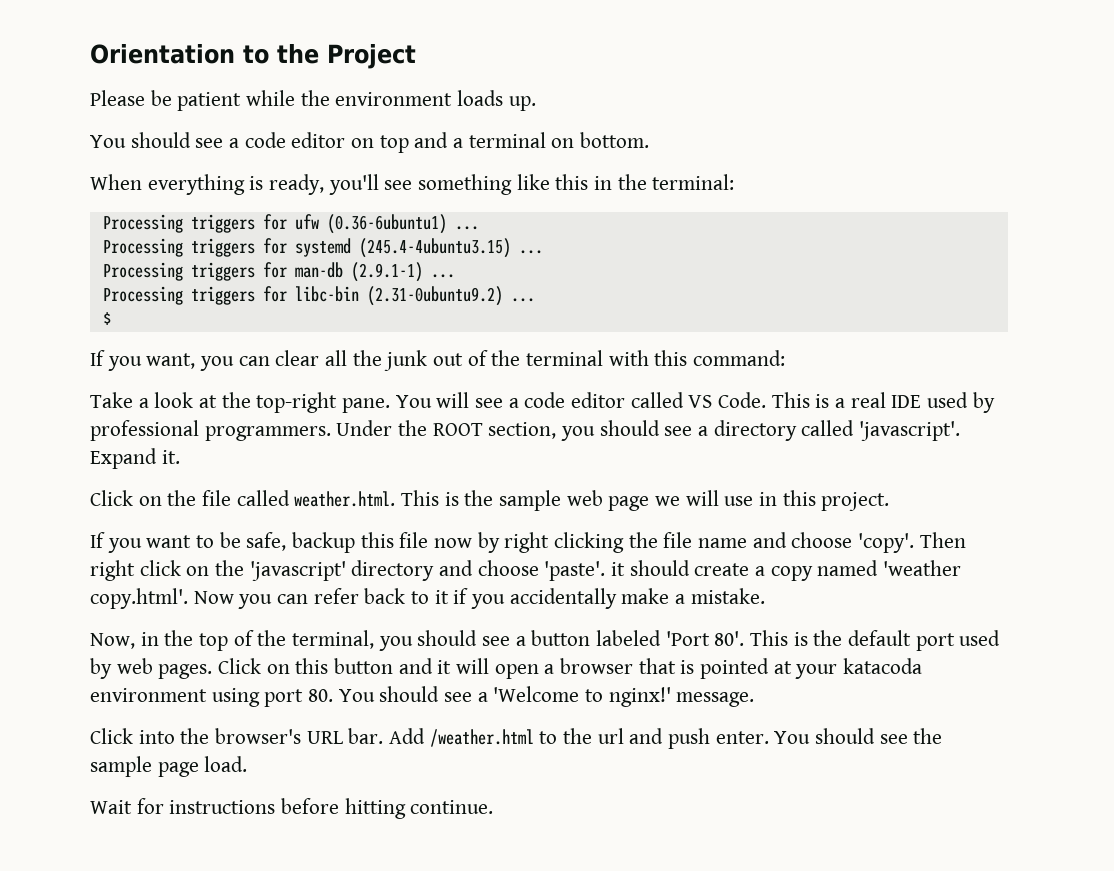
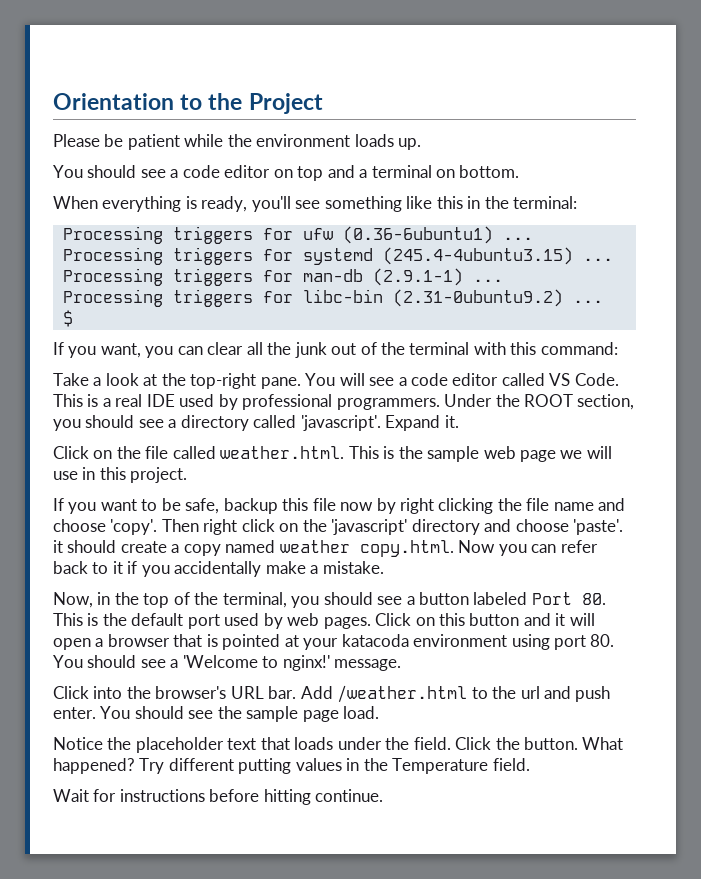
- Then right click on the 'javascript' directory and choose 'paste'. it should create a copy named 'weather copy.html'. Now you can refer back to it if you accidentally make a mistake.
+ Then right click on the 'javascript' directory and choose 'paste'. it should create a copy named weather copy.html. Now you can refer back to it if you accidentally make a mistake.
- Now, in the top of the terminal, you should see a button labeled 'Port 80'. This is the default port used by web pages.
+ Now, in the top of the terminal, you should see a button labeled Port 80. This is the default port used by web pages.
+ Notice the placeholder text that loads under the field. Click the button. What happened? Try different putting values in the Temperature field.

